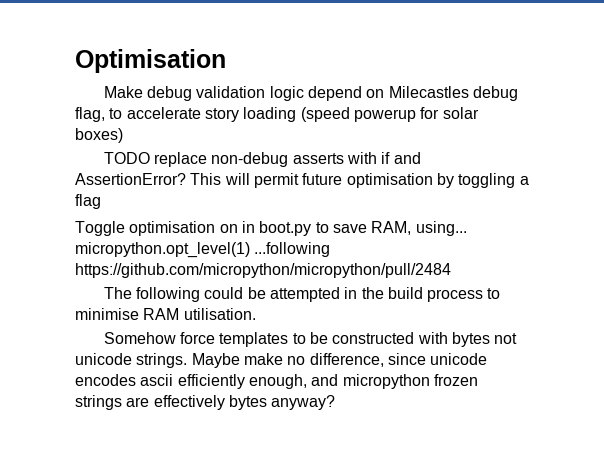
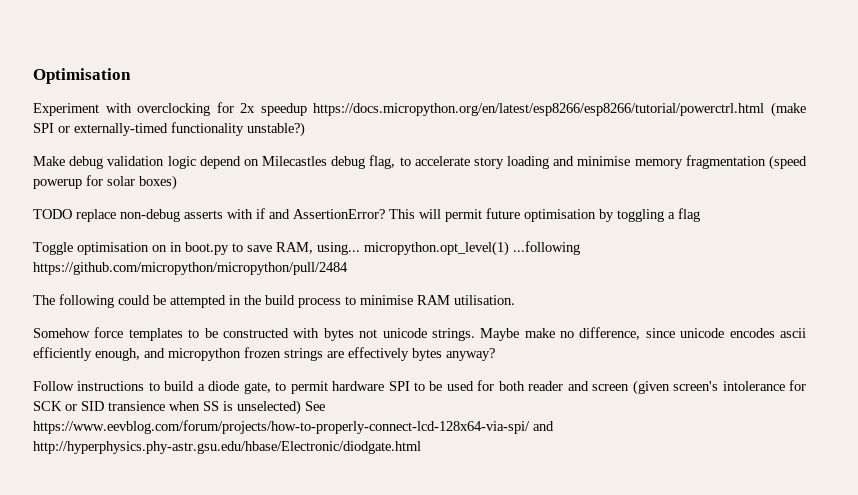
+ Experiment with overclocking for 2x speedup https://docs.micropython.org/en/latest/esp8266/esp8266/tutorial/powerctrl.html (make SPI or externally-timed functionality unstable?)
- Make debug validation logic depend on Milecastles debug flag, to accelerate story loading (speed powerup for solar boxes)
+ Make debug validation logic depend on Milecastles debug flag, to accelerate story loading and minimise memory fragmentation (speed powerup for solar boxes)
+ Follow instructions to build a diode gate, to permit hardware SPI to be used for both reader and screen (given screen's intolerance for SCK or SID transience when SS is unselected) See https://www.eevblog.com/forum/projects/how-to-properly-connect-lcd-128x64-via-spi/ and http://hyperphysics.phy-astr.gsu.edu/hbase/Electronic/diodgate.html

